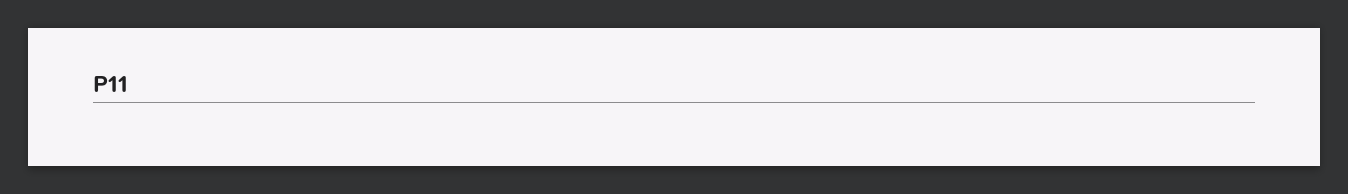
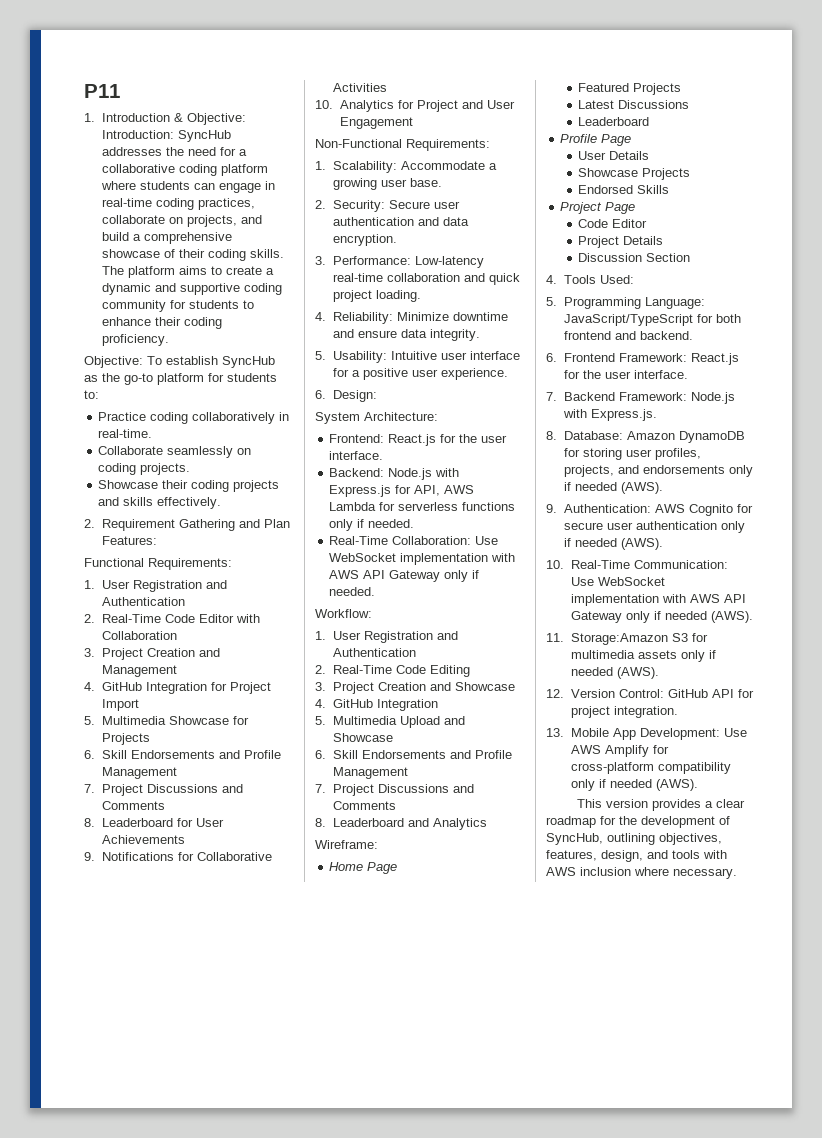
+ 1. Introduction & Objective: Introduction: SyncHub addresses the need for a collaborative coding platform where students can engage in real-time coding practices, collaborate on projects, and build a comprehensive showcase of their coding skills. The platform aims to create a dynamic and supportive coding community for students to enhance their coding proficiency.
+ Objective: To establish SyncHub as the go-to platform for students to:
+ Practice coding collaboratively in real-time.
+ Collaborate seamlessly on coding projects.
+ Showcase their coding projects and skills effectively.
+ 2. Requirement Gathering and Plan Features:
+ Functional Requirements:
+ 1. User Registration and Authentication
+ 2. Real-Time Code Editor with Collaboration
+ 3. Project Creation and Management
+ 4. GitHub Integration for Project Import
+ 5. Multimedia Showcase for Projects
+ 6. Skill Endorsements and Profile Management
+ 7. Project Discussions and Comments
+ 8. Leaderboard for User Achievements
+ 9. Notifications for Collaborative Activities
+ 10. Analytics for Project and User Engagement
+ Non-Functional Requirements:
+ 1. Scalability: Accommodate a growing user base.
+ 2. Security: Secure user authentication and data encryption.
+ 3. Performance: Low-latency real-time collaboration and quick project loading.
+ 4. Reliability: Minimize downtime and ensure data integrity.
+ 5. Usability: Intuitive user interface for a positive user experience.
+ 6. Design:
+ System Architecture:
+ Frontend: React.js for the user interface.
+ Backend: Node.js with Express.js for API, AWS Lambda for serverless functions only if needed.
+ Real-Time Collaboration: Use WebSocket implementation with AWS API Gateway only if needed.
+ Workflow:
+ 1. User Registration and Authentication
+ 2. Real-Time Code Editing
+ 3. Project Creation and Showcase
+ 4. GitHub Integration
+ 5. Multimedia Upload and Showcase
+ 6. Skill Endorsements and Profile Management
+ 7. Project Discussions and Comments
+ 8. Leaderboard and Analytics
+ Wireframe:
+ Home Page
+ Featured Projects
+ Latest Discussions
+ Leaderboard
+ Profile Page
+ User Details
+ Showcase Projects
+ Endorsed Skills
+ Project Page
+ Code Editor
+ Project Details
+ Discussion Section
+ 4. Tools Used:
+ 5. Programming Language: JavaScript/TypeScript for both frontend and backend.
+ 6. Frontend Framework: React.js for the user interface.
+ 7. Backend Framework: Node.js with Express.js.
+ 8. Database: Amazon DynamoDB for storing user profiles, projects, and endorsements only if needed (AWS).
+ 9. Authentication: AWS Cognito for secure user authentication only if needed (AWS).
+ 10. Real-Time Communication: Use WebSocket implementation with AWS API Gateway only if needed (AWS).
+ 11. Storage:Amazon S3 for multimedia assets only if needed (AWS).
+ 12. Version Control: GitHub API for project integration.
+ 13. Mobile App Development: Use AWS Amplify for cross-platform compatibility only if needed (AWS).
+ This version provides a clear roadmap for the development of SyncHub, outlining objectives, features, design, and tools with AWS inclusion where necessary.

